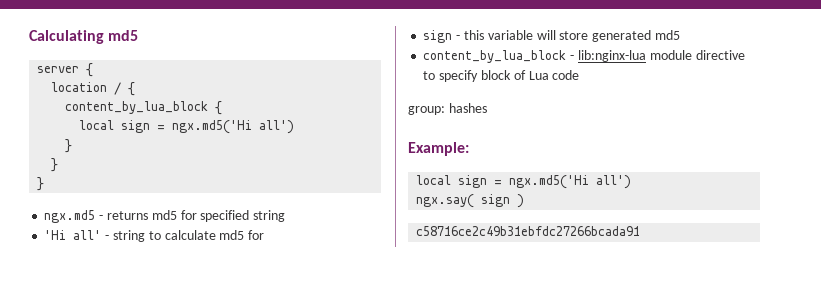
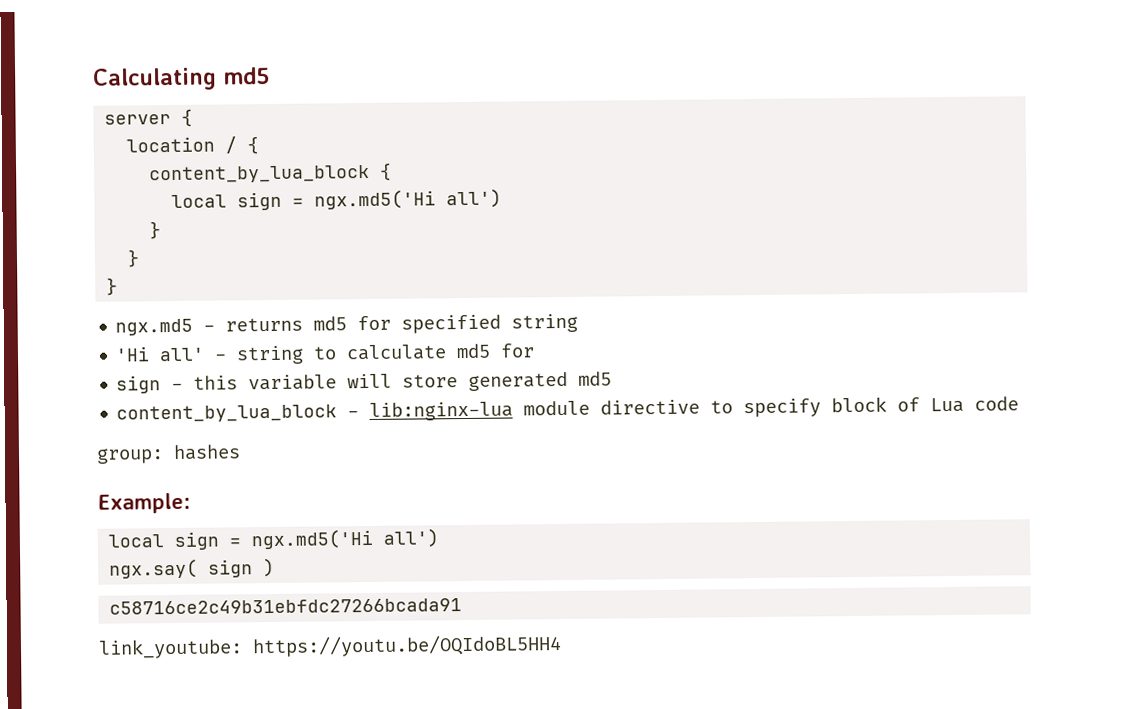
+ link_youtube: https://youtu.be/OQIdoBL5HH4

